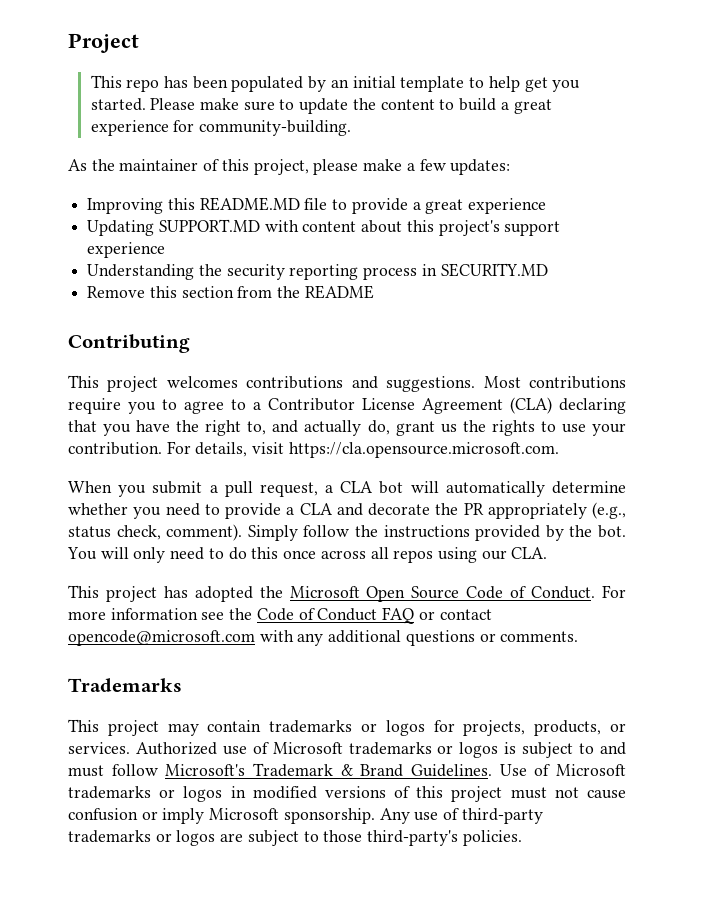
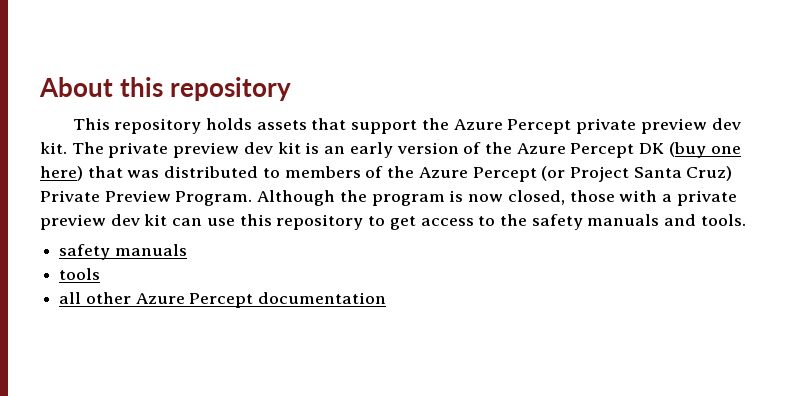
- Project
- This repo has been populated by an initial template to help get you started. Please make sure to update the content to build a great experience for community-building.
- As the maintainer of this project, please make a few updates:
- Improving this README.MD file to provide a great experience
- Updating SUPPORT.MD with content about this project's support experience
- Understanding the security reporting process in SECURITY.MD
- Remove this section from the README
- Contributing
- This project welcomes contributions and suggestions. Most contributions require you to agree to a Contributor License Agreement (CLA) declaring that you have the right to, and actually do, grant us the rights to use your contribution. For details, visit https://cla.opensource.microsoft.com.
- When you submit a pull request, a CLA bot will automatically determine whether you need to provide a CLA and decorate the PR appropriately (e.g., status check, comment). Simply follow the instructions provided by the bot. You will only need to do this once across all repos using our CLA.
- This project has adopted the Microsoft Open Source Code of Conduct. For more information see the Code of Conduct FAQ or contact opencode@microsoft.com with any additional questions or comments.
- Trademarks
- This project may contain trademarks or logos for projects, products, or services. Authorized use of Microsoft trademarks or logos is subject to and must follow Microsoft's Trademark & Brand Guidelines. Use of Microsoft trademarks or logos in modified versions of this project must not cause confusion or imply Microsoft sponsorship. Any use of third-party trademarks or logos are subject to those third-party's policies.
+ About this repository
+ This repository holds assets that support the Azure Percept private preview dev kit. The private preview dev kit is an early version of the Azure Percept DK (buy one here) that was distributed to members of the Azure Percept (or Project Santa Cruz) Private Preview Program. Although the program is now closed, those with a private preview dev kit can use this repository to get access to the safety manuals and tools.
+ safety manuals
+ tools
+ all other Azure Percept documentation

